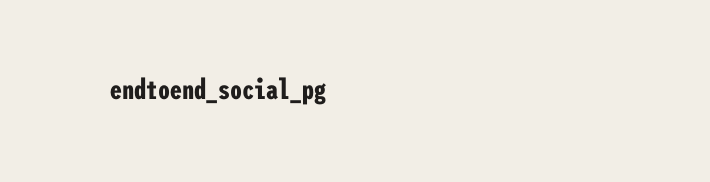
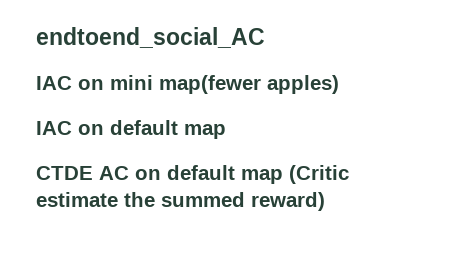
- endtoend_social_pg
+ endtoend_social_AC
+ IAC on mini map(fewer apples)
+ IAC on default map
+ CTDE AC on default map (Critic estimate the summed reward)

